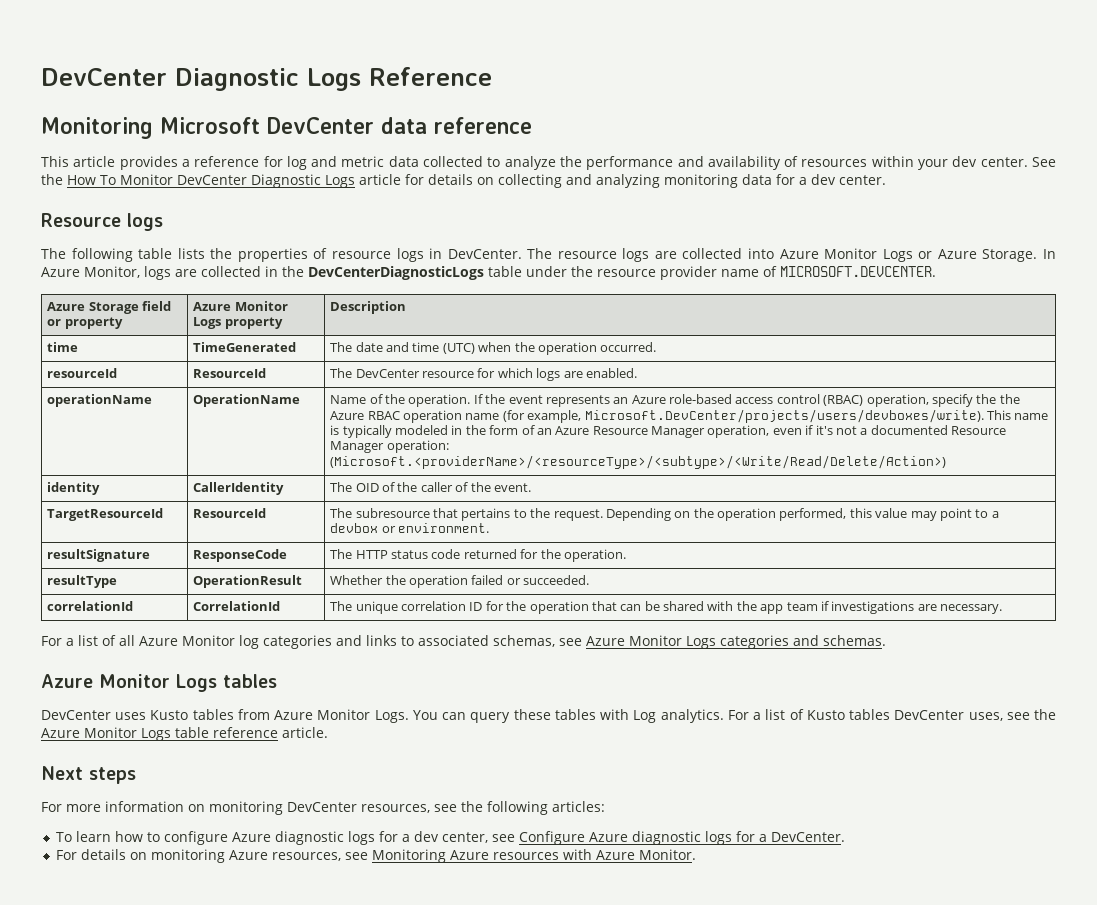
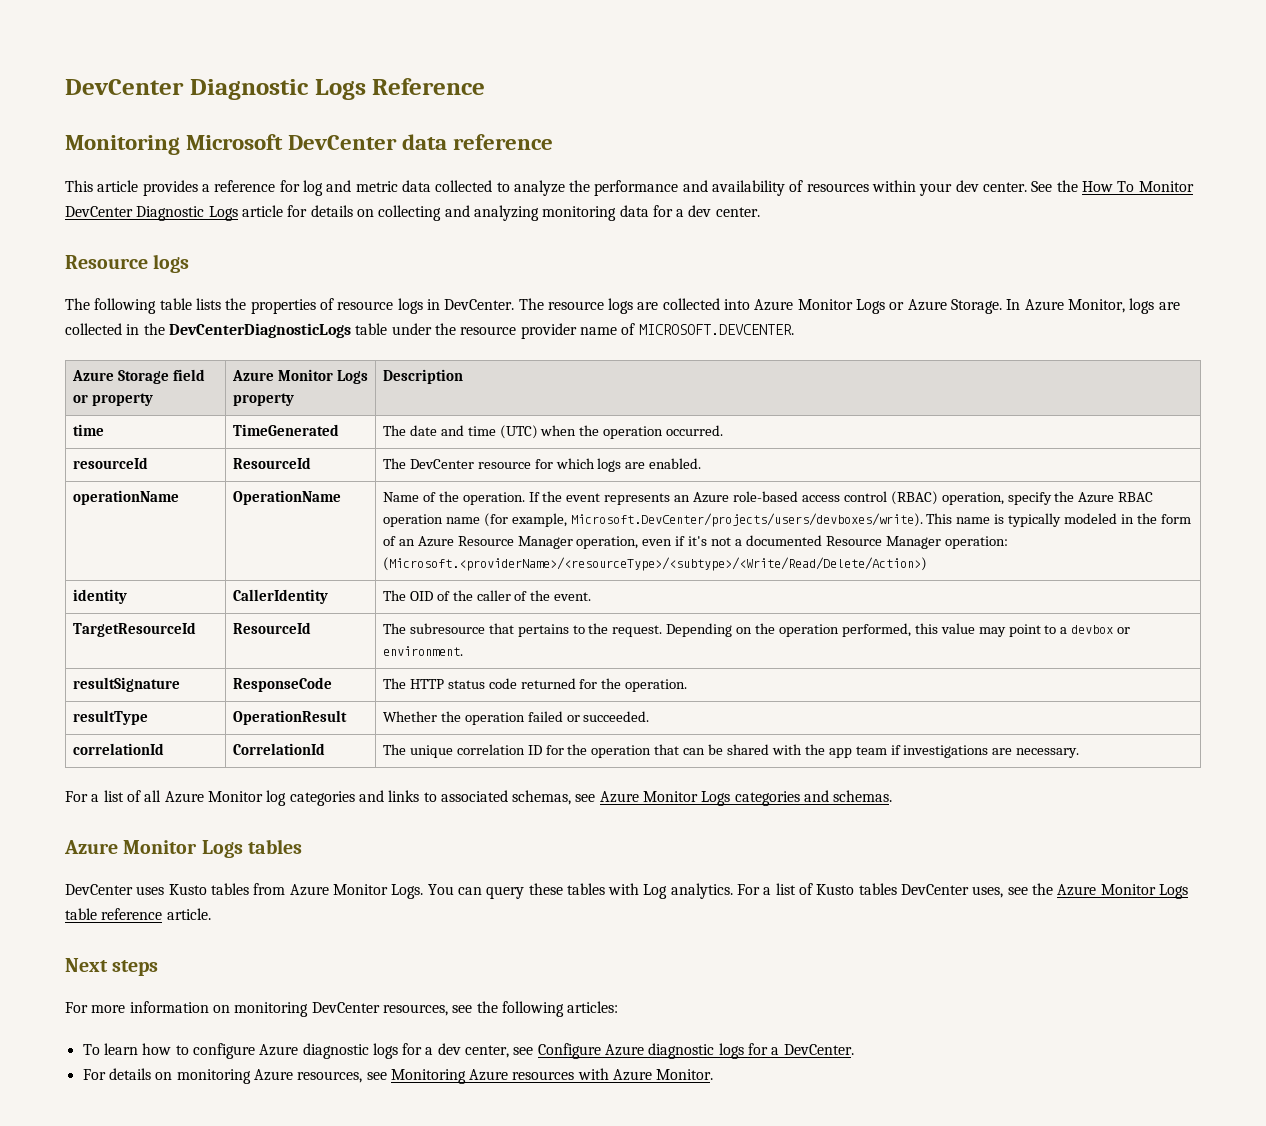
- If the event represents an Azure role-based access control (RBAC) operation, specify the the Azure RBAC operation name (for example, Microsoft.DevCenter/projects/users/devboxes/write). This name is typically modeled in the form of an Azure Resource Manager operation, even if it's not a documented Resource Manager operation: (Microsoft.<providerName>/<resourceType>/<subtype>/<Write/Read/Delete/Action>)
+ If the event represents an Azure role-based access control (RBAC) operation, specify the Azure RBAC operation name (for example, Microsoft.DevCenter/projects/users/devboxes/write). This name is typically modeled in the form of an Azure Resource Manager operation, even if it's not a documented Resource Manager operation: (Microsoft.<providerName>/<resourceType>/<subtype>/<Write/Read/Delete/Action>)

